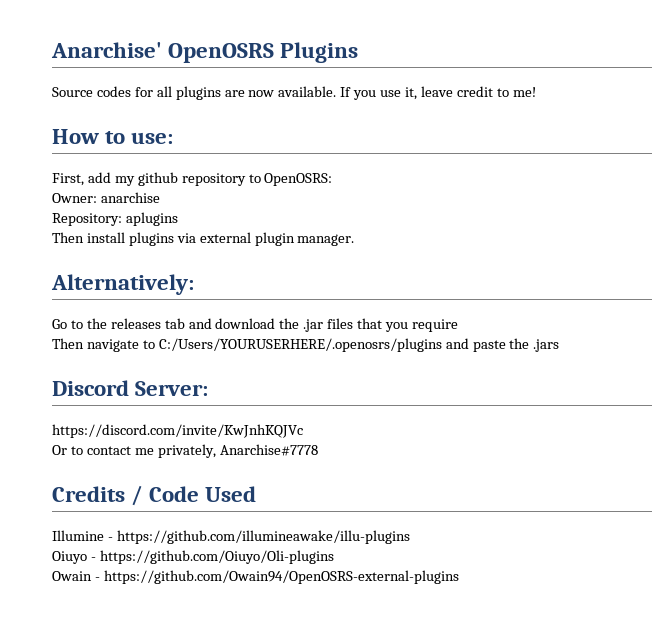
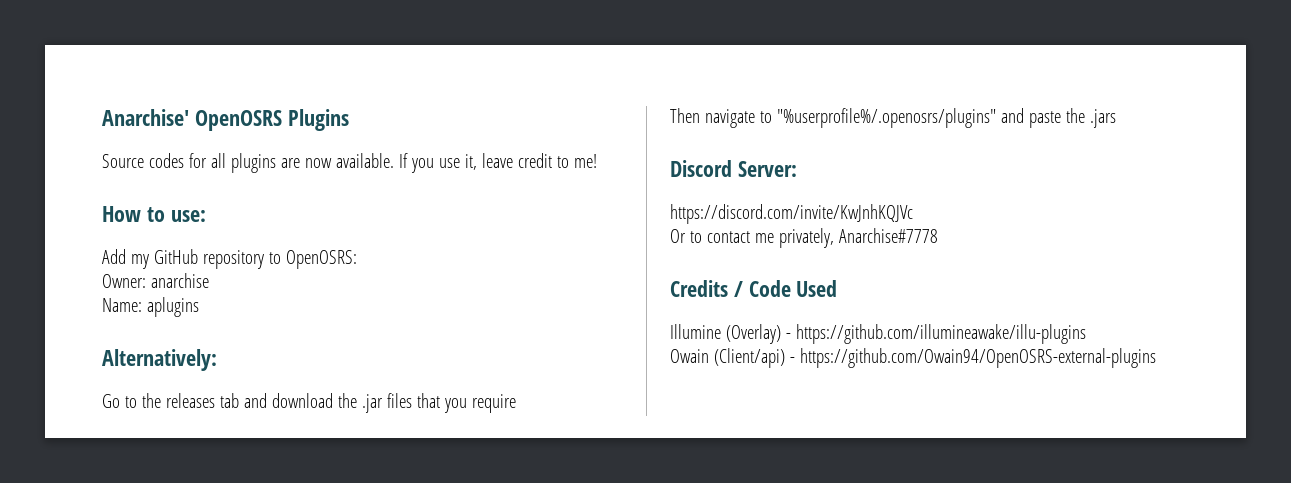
- First, add my github repository to OpenOSRS:
+ Add my GitHub repository to OpenOSRS:
- Repository: aplugins
+ Name: aplugins
- Then install plugins via external plugin manager.
- Then navigate to C:/Users/YOURUSERHERE/.openosrs/plugins and paste the .jars
+ Then navigate to "%userprofile%/.openosrs/plugins" and paste the .jars
- Illumine - https://github.com/illumineawake/illu-plugins
+ Illumine (Overlay) - https://github.com/illumineawake/illu-plugins
- Oiuyo - https://github.com/Oiuyo/Oli-plugins
- Owain - https://github.com/Owain94/OpenOSRS-external-plugins
+ Owain (Client/api) - https://github.com/Owain94/OpenOSRS-external-plugins

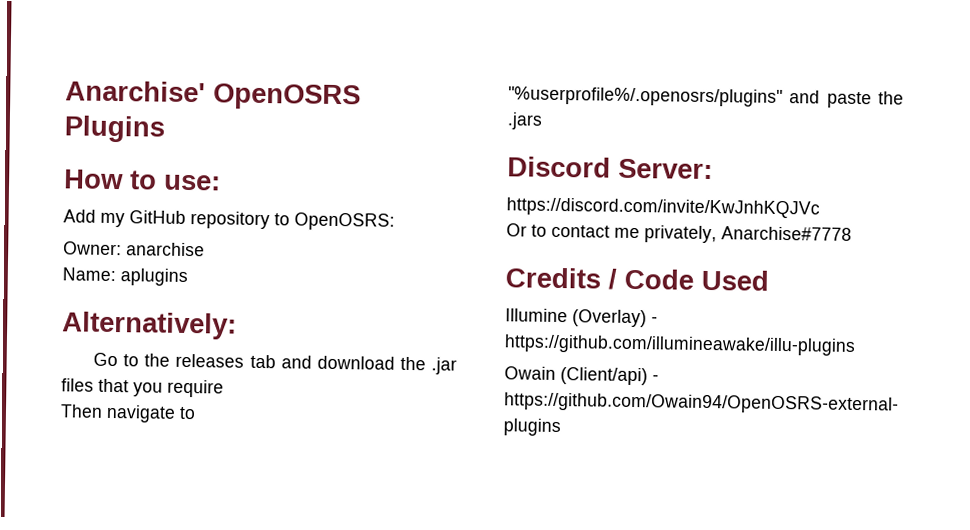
- Source codes for all plugins are now available. If you use it, leave credit to me!

